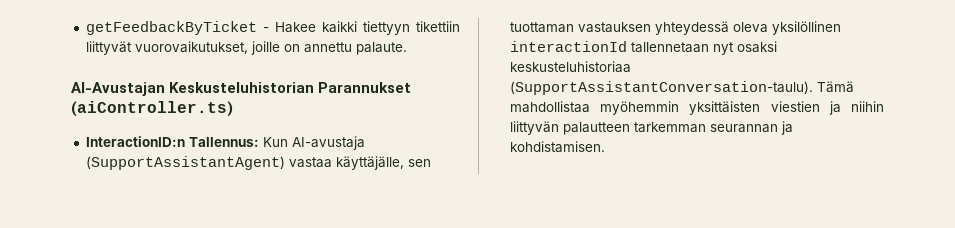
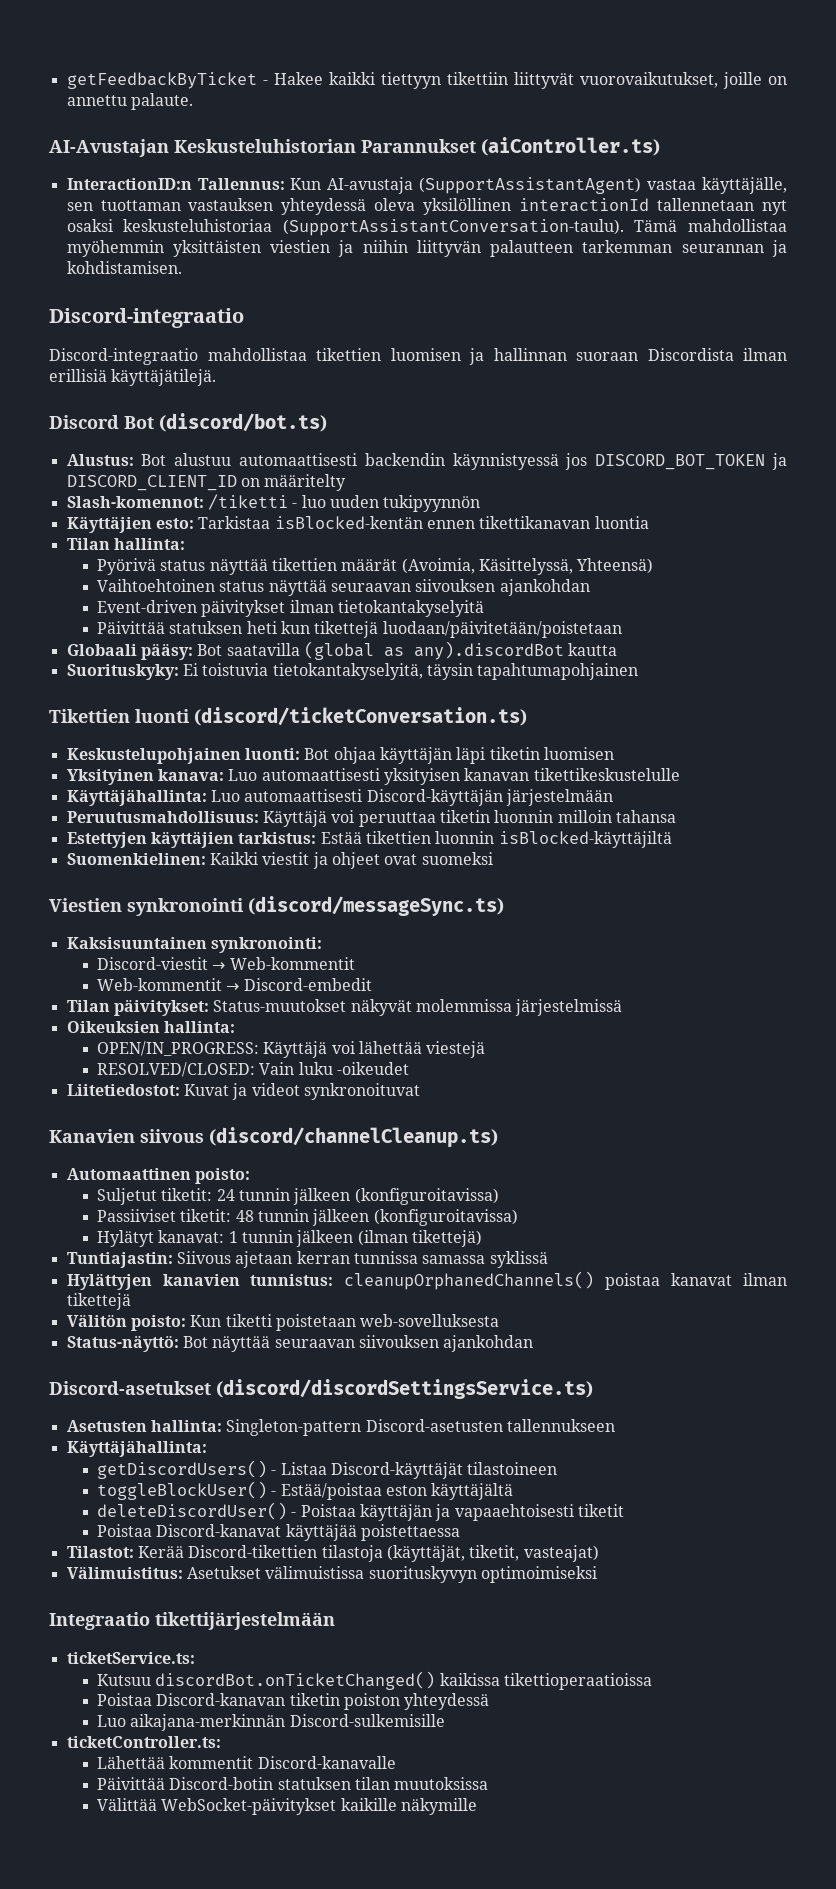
  Tämä mahdollistaa myöhemmin yksittäisten viestien ja niihin liittyvän palautteen tarkemman seurannan ja kohdistamisen.
+ Discord-integraatio
+ Discord-integraatio mahdollistaa tikettien luomisen ja hallinnan suoraan Discordista ilman erillisiä käyttäjätilejä.
+ Discord Bot (discord/bot.ts)
+ Alustus: Bot alustuu automaattisesti backendin käynnistyessä jos DISCORD_BOT_TOKEN ja DISCORD_CLIENT_ID on määritelty
+ Slash-komennot: /tiketti - luo uuden tukipyynnön
+ Käyttäjien esto: Tarkistaa isBlocked-kentän ennen tikettikanavan luontia
+ Tilan hallinta:
+ Pyörivä status näyttää tikettien määrät (Avoimia, Käsittelyssä, Yhteensä)
+ Vaihtoehtoinen status näyttää seuraavan siivouksen ajankohdan
+ Event-driven päivitykset ilman tietokantakyselyitä
+ Päivittää statuksen heti kun tikettejä luodaan/päivitetään/poistetaan
+ Globaali pääsy: Bot saatavilla (global as any).discordBot kautta
+ Suorituskyky: Ei toistuvia tietokantakyselyitä, täysin tapahtumapohjainen
+ Tikettien luonti (discord/ticketConversation.ts)
+ Keskustelupohjainen luonti: Bot ohjaa käyttäjän läpi tiketin luomisen
+ Yksityinen kanava: Luo automaattisesti yksityisen kanavan tikettikeskustelulle
+ Käyttäjähallinta: Luo automaattisesti Discord-käyttäjän järjestelmään
+ Peruutusmahdollisuus: Käyttäjä voi peruuttaa tiketin luonnin milloin tahansa
+ Estettyjen käyttäjien tarkistus: Estää tikettien luonnin isBlocked-käyttäjiltä
+ Suomenkielinen: Kaikki viestit ja ohjeet ovat suomeksi
+ Viestien synkronointi (discord/messageSync.ts)
+ Kaksisuuntainen synkronointi:
+ Discord-viestit → Web-kommentit
+ Web-kommentit → Discord-embedit
+ Tilan päivitykset: Status-muutokset näkyvät molemmissa järjestelmissä
+ Oikeuksien hallinta:
+ OPEN/IN_PROGRESS: Käyttäjä voi lähettää viestejä
+ RESOLVED/CLOSED: Vain luku -oikeudet
+ Liitetiedostot: Kuvat ja videot synkronoituvat
+ Kanavien siivous (discord/channelCleanup.ts)
+ Automaattinen poisto:
+ Suljetut tiketit: 24 tunnin jälkeen (konfiguroitavissa)
+ Passiiviset tiketit: 48 tunnin jälkeen (konfiguroitavissa)
+ Hylätyt kanavat: 1 tunnin jälkeen (ilman tikettejä)
+ Tuntiajastin: Siivous ajetaan kerran tunnissa samassa syklissä
+ Hylättyjen kanavien tunnistus: cleanupOrphanedChannels() poistaa kanavat ilman tikettejä
+ Välitön poisto: Kun tiketti poistetaan web-sovelluksesta
+ Status-näyttö: Bot näyttää seuraavan siivouksen ajankohdan
+ Discord-asetukset (discord/discordSettingsService.ts)
+ Asetusten hallinta: Singleton-pattern Discord-asetusten tallennukseen
+ Käyttäjähallinta:
+ getDiscordUsers() - Listaa Discord-käyttäjät tilastoineen
+ toggleBlockUser() - Estää/poistaa eston käyttäjältä
+ deleteDiscordUser() - Poistaa käyttäjän ja vapaaehtoisesti tiketit
+ Poistaa Discord-kanavat käyttäjää poistettaessa
+ Tilastot: Kerää Discord-tikettien tilastoja (käyttäjät, tiketit, vasteajat)
+ Välimuistitus: Asetukset välimuistissa suorituskyvyn optimoimiseksi
+ Integraatio tikettijärjestelmään
+ ticketService.ts:
+ Kutsuu discordBot.onTicketChanged() kaikissa tikettioperaatioissa
+ Poistaa Discord-kanavan tiketin poiston yhteydessä
+ Luo aikajana-merkinnän Discord-sulkemisille
+ ticketController.ts:
+ Lähettää kommentit Discord-kanavalle
+ Päivittää Discord-botin statuksen tilan muutoksissa
+ Välittää WebSocket-päivitykset kaikille näkymille

